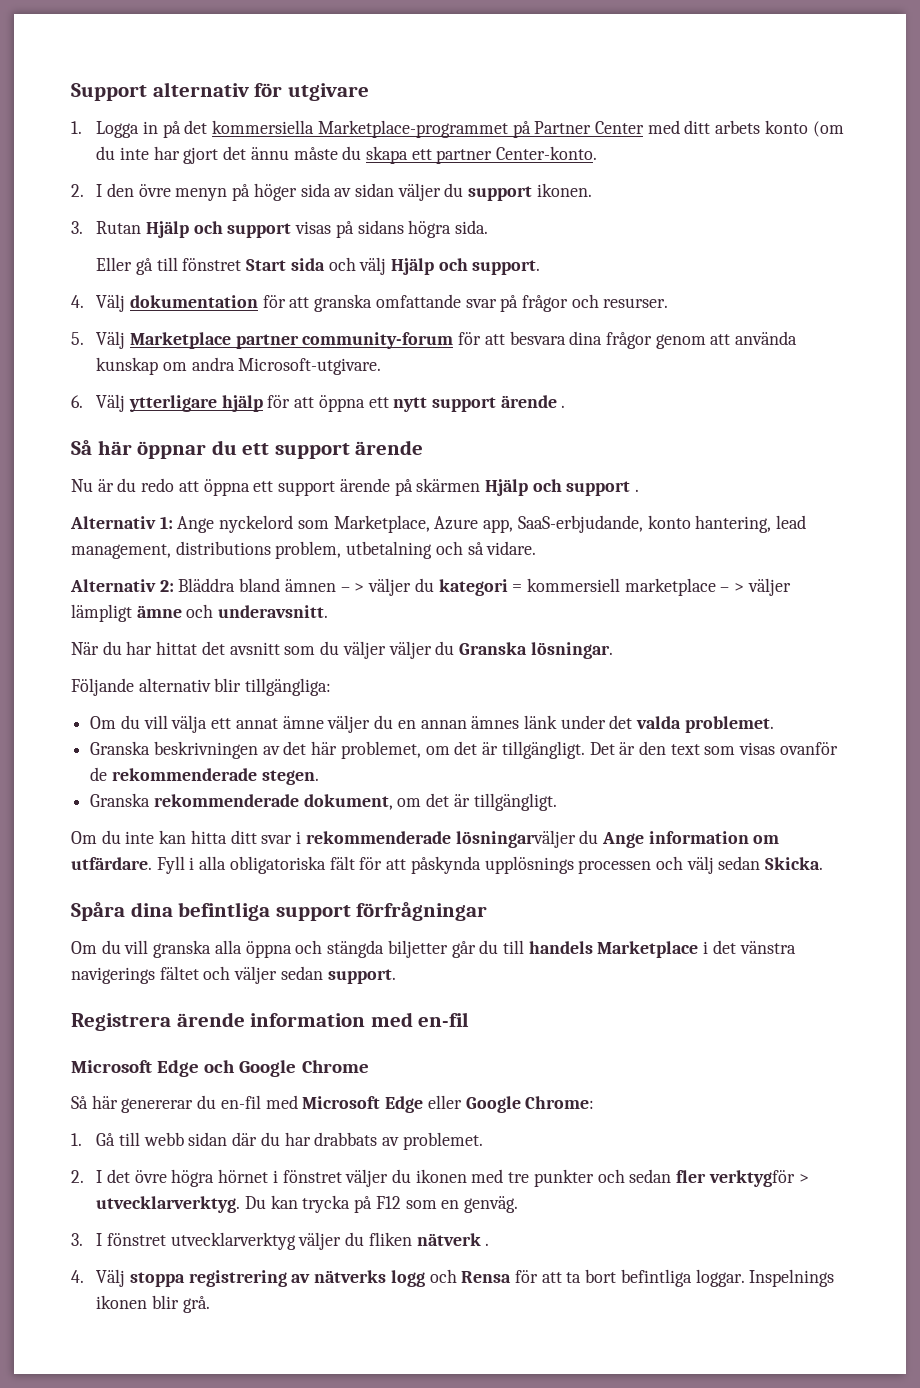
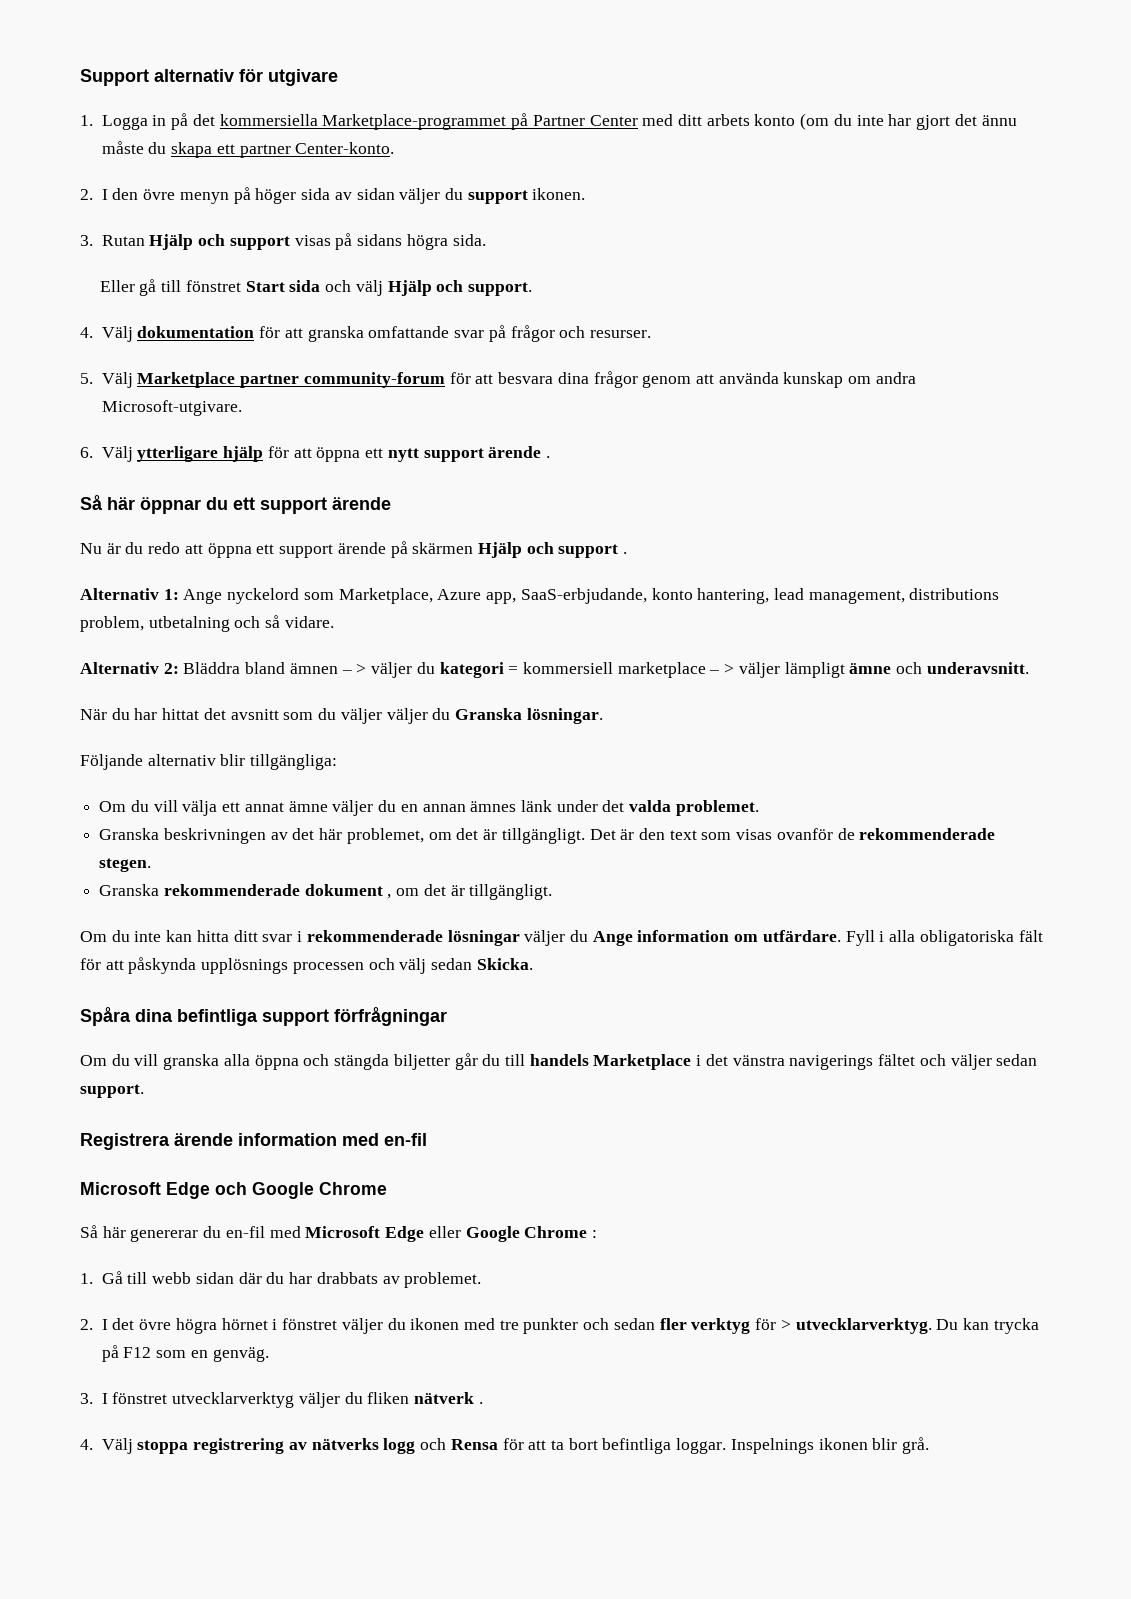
- Granska rekommenderade dokument, om det är tillgängligt.
+ Granska rekommenderade dokument , om det är tillgängligt.
- Om du inte kan hitta ditt svar i rekommenderade lösningarväljer du Ange information om utfärdare.
+ Om du inte kan hitta ditt svar i rekommenderade lösningar väljer du Ange information om utfärdare.
- Så här genererar du en-fil med Microsoft Edge eller Google Chrome:
+ Så här genererar du en-fil med Microsoft Edge eller Google Chrome :
- 2. I det övre högra hörnet i fönstret väljer du ikonen med tre punkter och sedan fler verktygför > utvecklarverktyg.
+ 2. I det övre högra hörnet i fönstret väljer du ikonen med tre punkter och sedan fler verktyg för > utvecklarverktyg.

